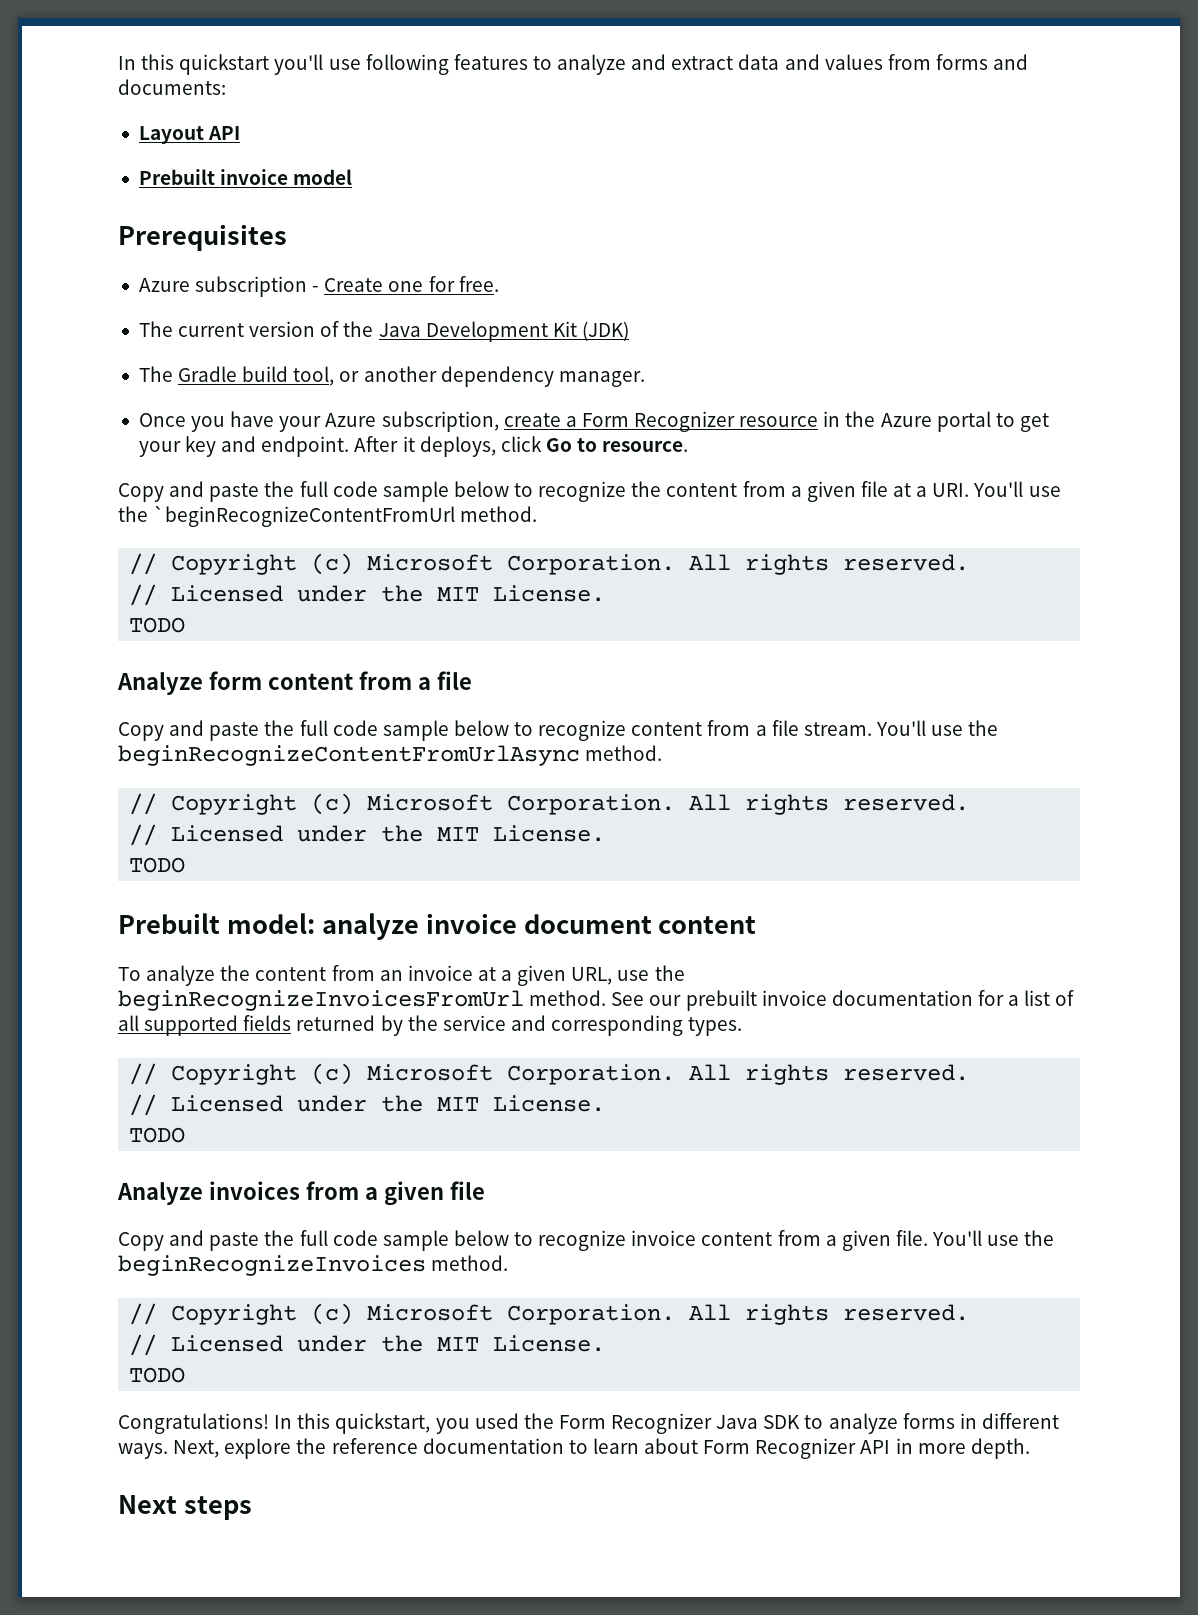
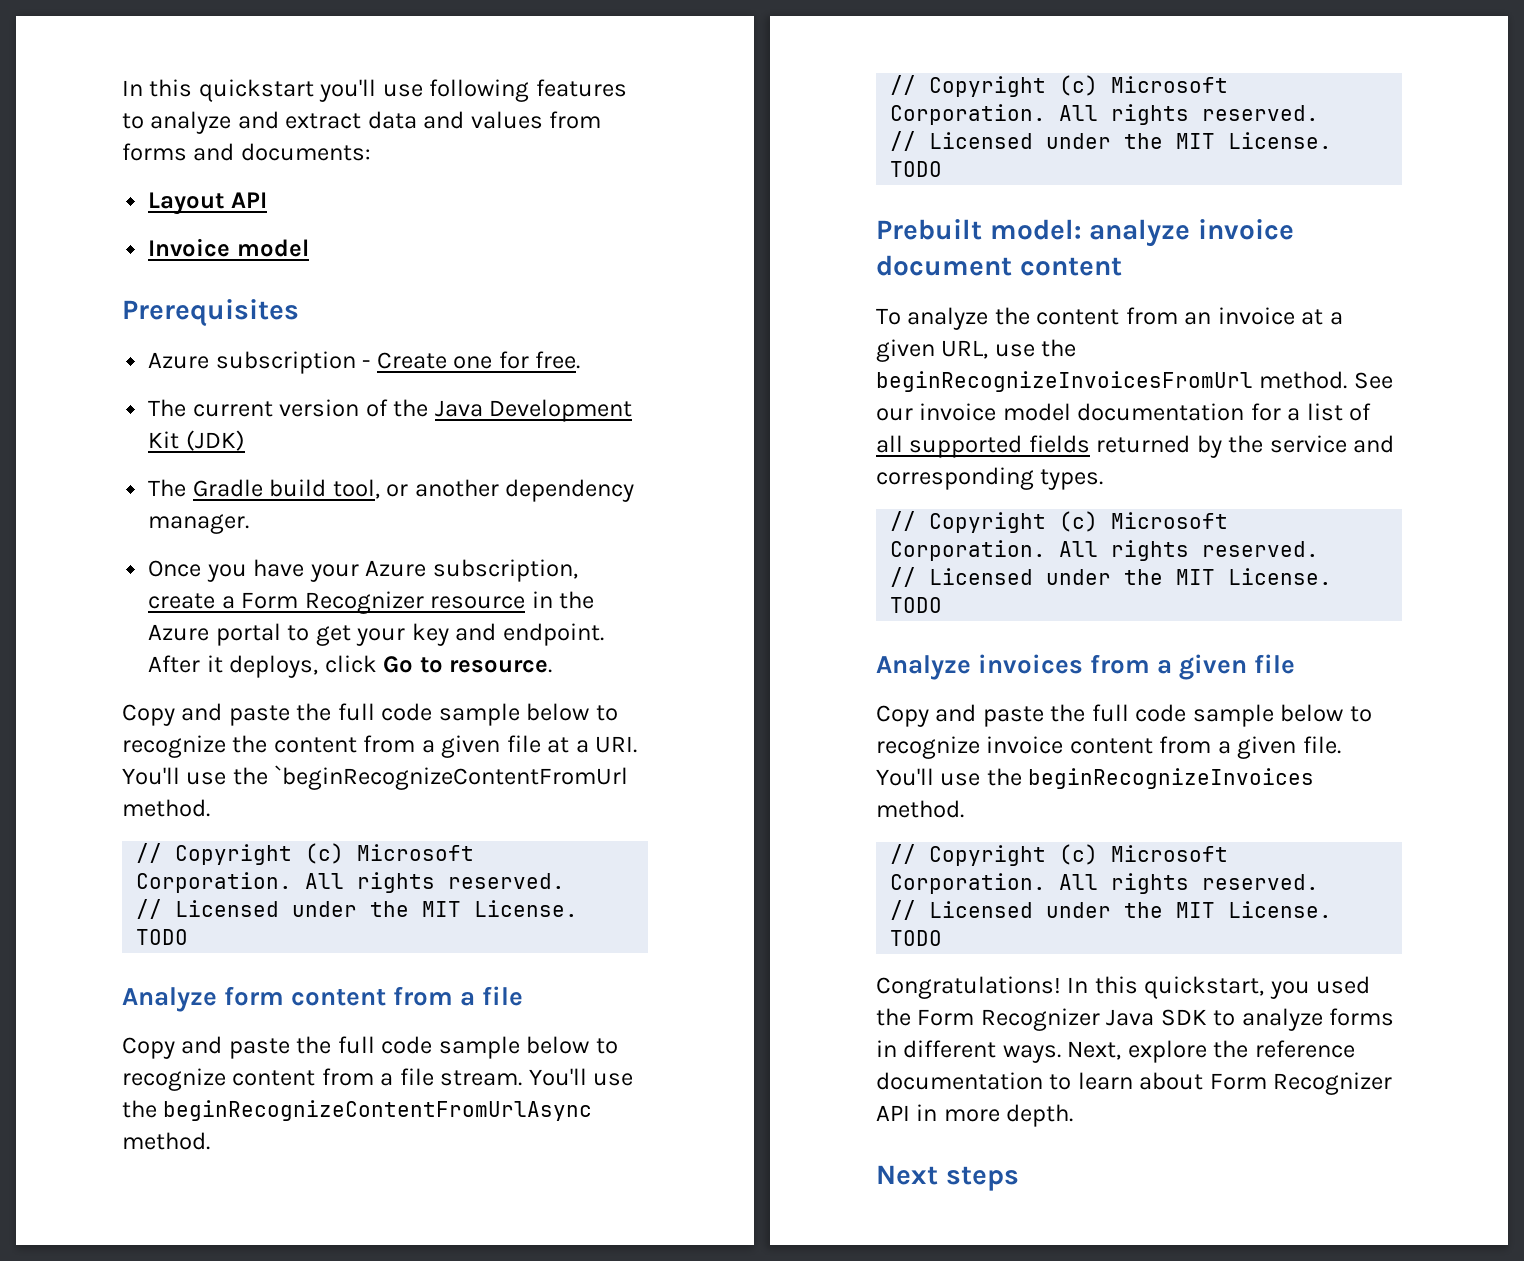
- Prebuilt invoice model
+ Invoice model
- See our prebuilt invoice documentation for a list of all supported fields returned by the service and corresponding types.
+ See our invoice model documentation for a list of all supported fields returned by the service and corresponding types.

